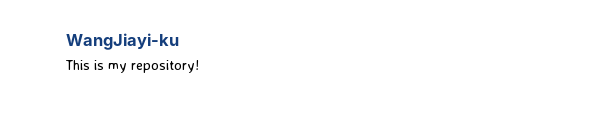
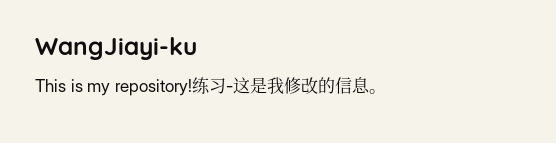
+ 练习-这是我修改的信息。

